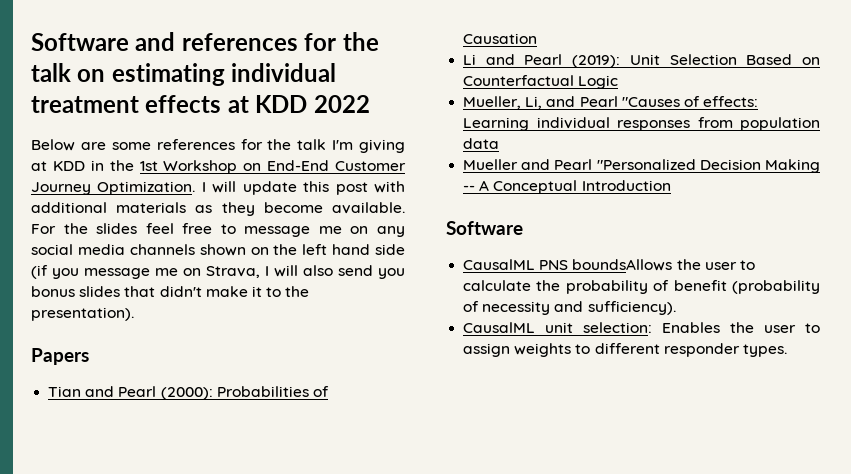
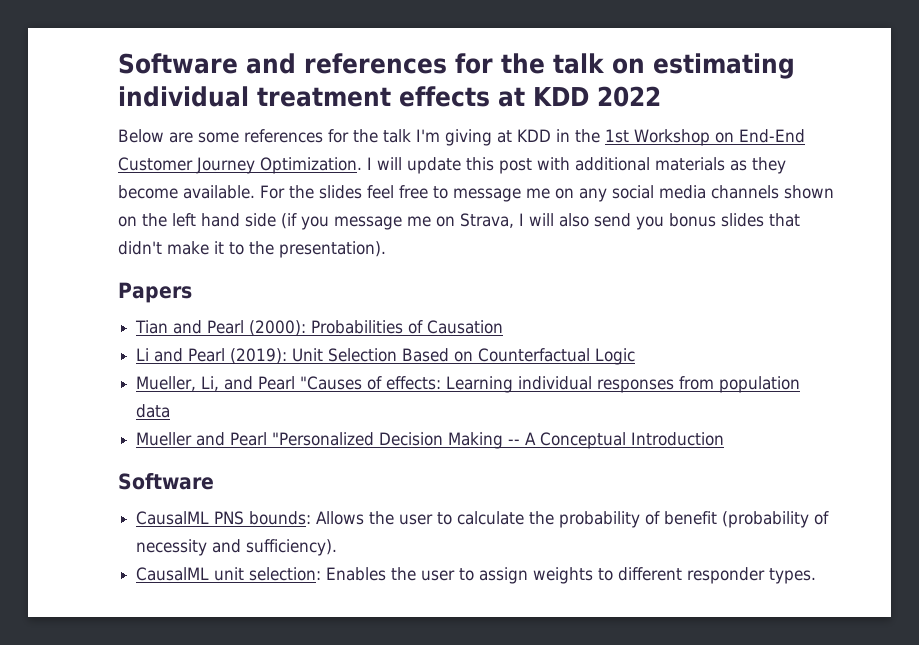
- CausalML PNS boundsAllows the user to calculate the probability of benefit (probability of necessity and sufficiency).
+ CausalML PNS bounds: Allows the user to calculate the probability of benefit (probability of necessity and sufficiency).

